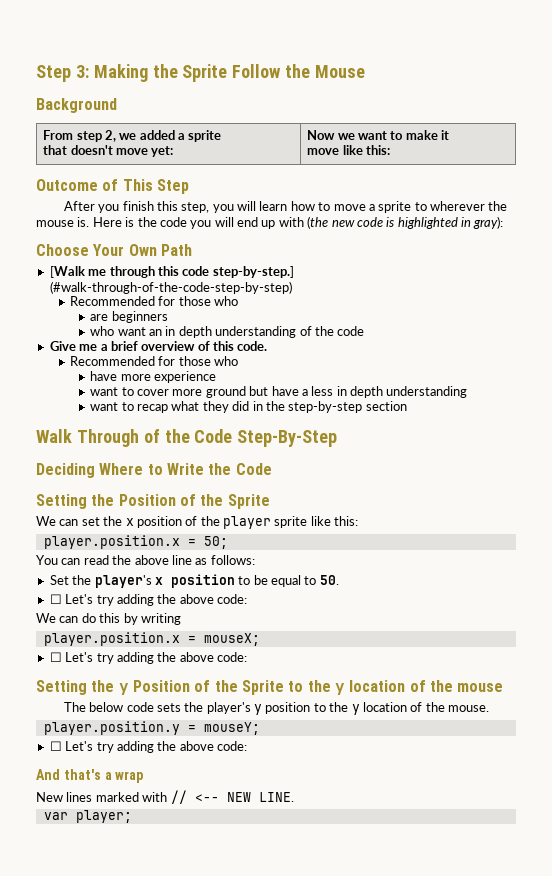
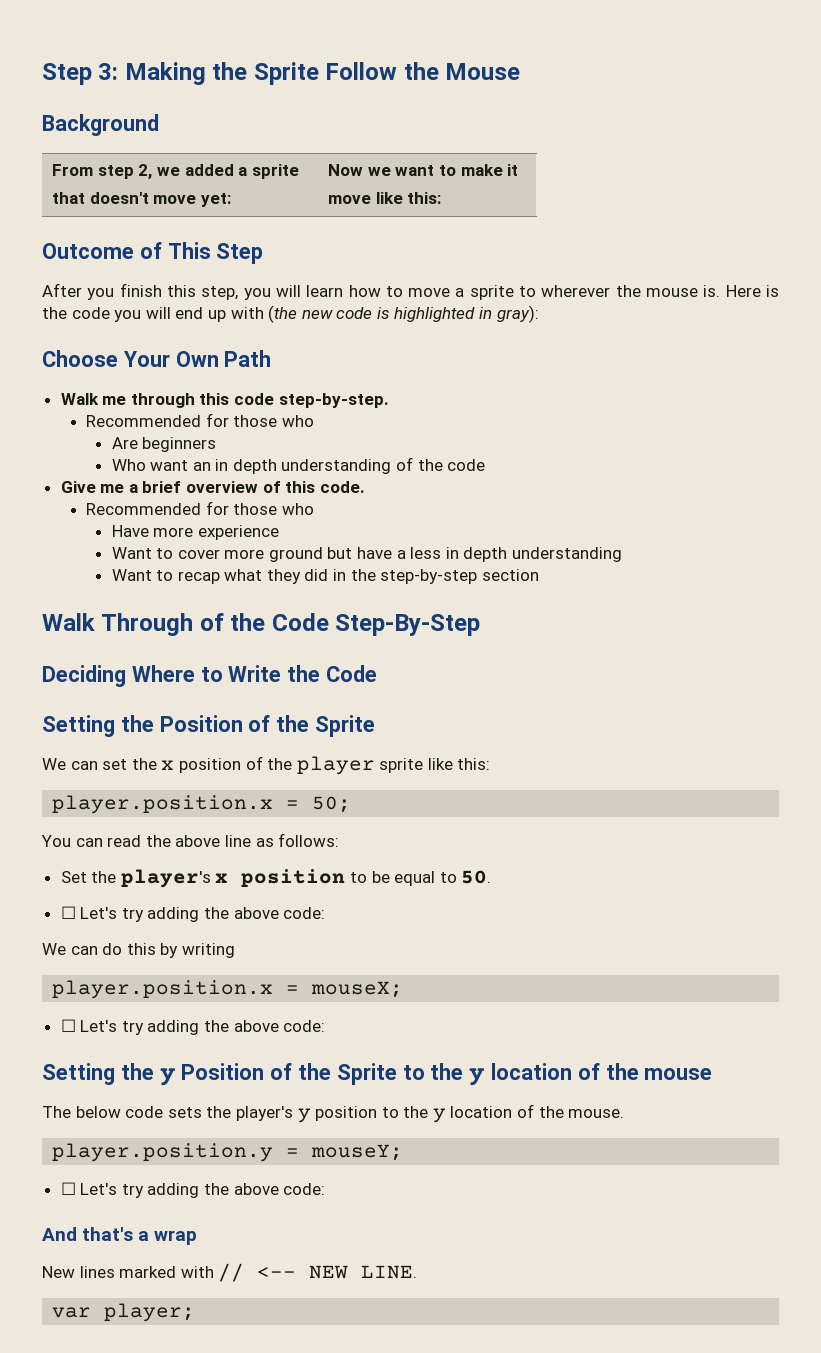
- [Walk me through this code step-by-step.] (#walk-through-of-the-code-step-by-step)
+ Walk me through this code step-by-step.
  Recommended for those who
- are beginners
+ Are beginners
- who want an in depth understanding of the code
+ Who want an in depth understanding of the code
- have more experience
+ Have more experience
- want to cover more ground but have a less in depth understanding
+ Want to cover more ground but have a less in depth understanding
- want to recap what they did in the step-by-step section
+ Want to recap what they did in the step-by-step section

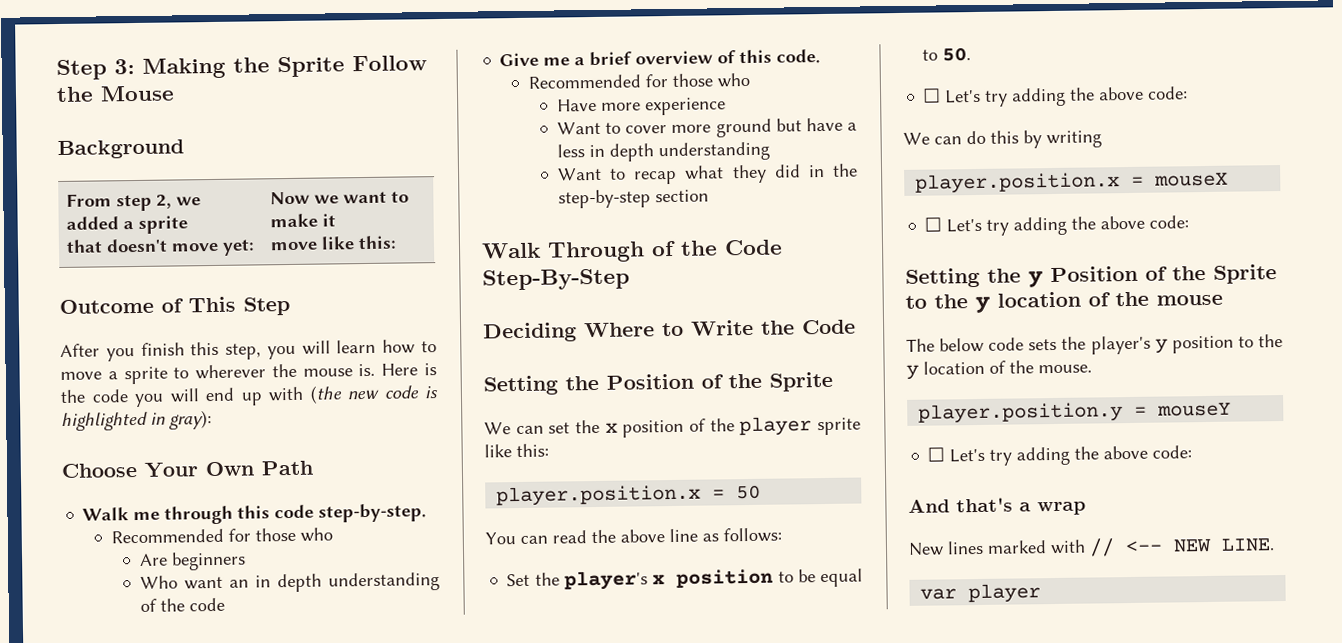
- player.position.x = 50;
+ player.position.x = 50
- player.position.x = mouseX;
+ player.position.x = mouseX
- player.position.y = mouseY;
+ player.position.y = mouseY
- var player;
+ var player

